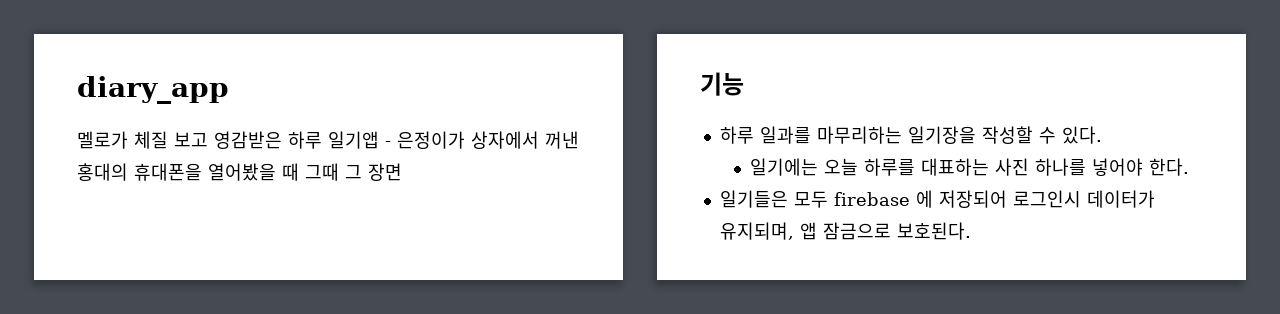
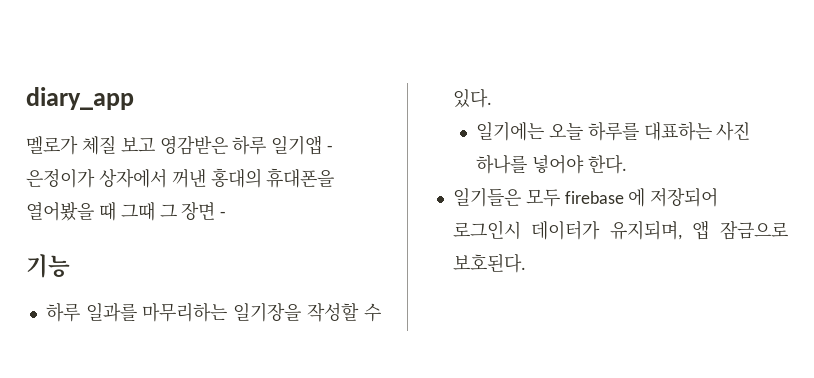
- 멜로가 체질 보고 영감받은 하루 일기앱 - 은정이가 상자에서 꺼낸 홍대의 휴대폰을 열어봤을 때 그때 그 장면
+ 멜로가 체질 보고 영감받은 하루 일기앱 - 은정이가 상자에서 꺼낸 홍대의 휴대폰을 열어봤을 때 그때 그 장면 -

